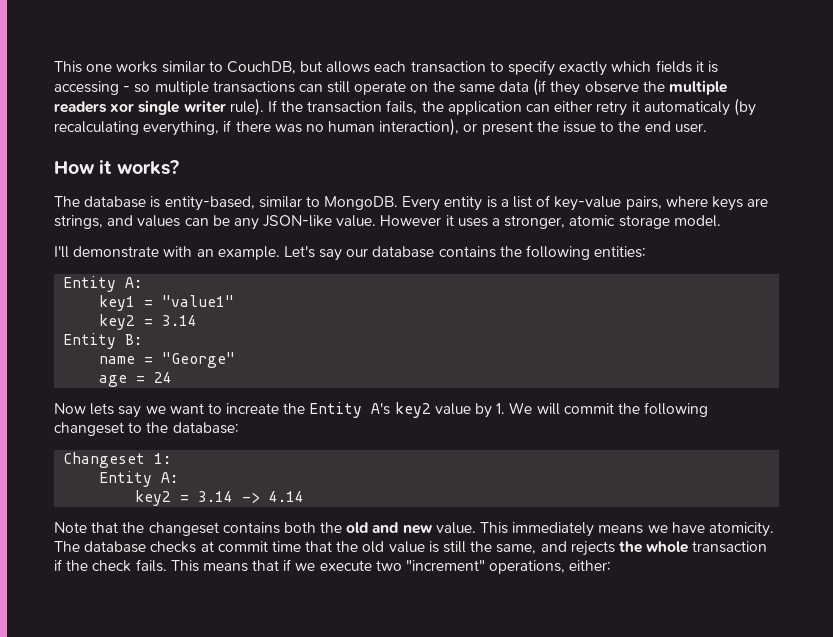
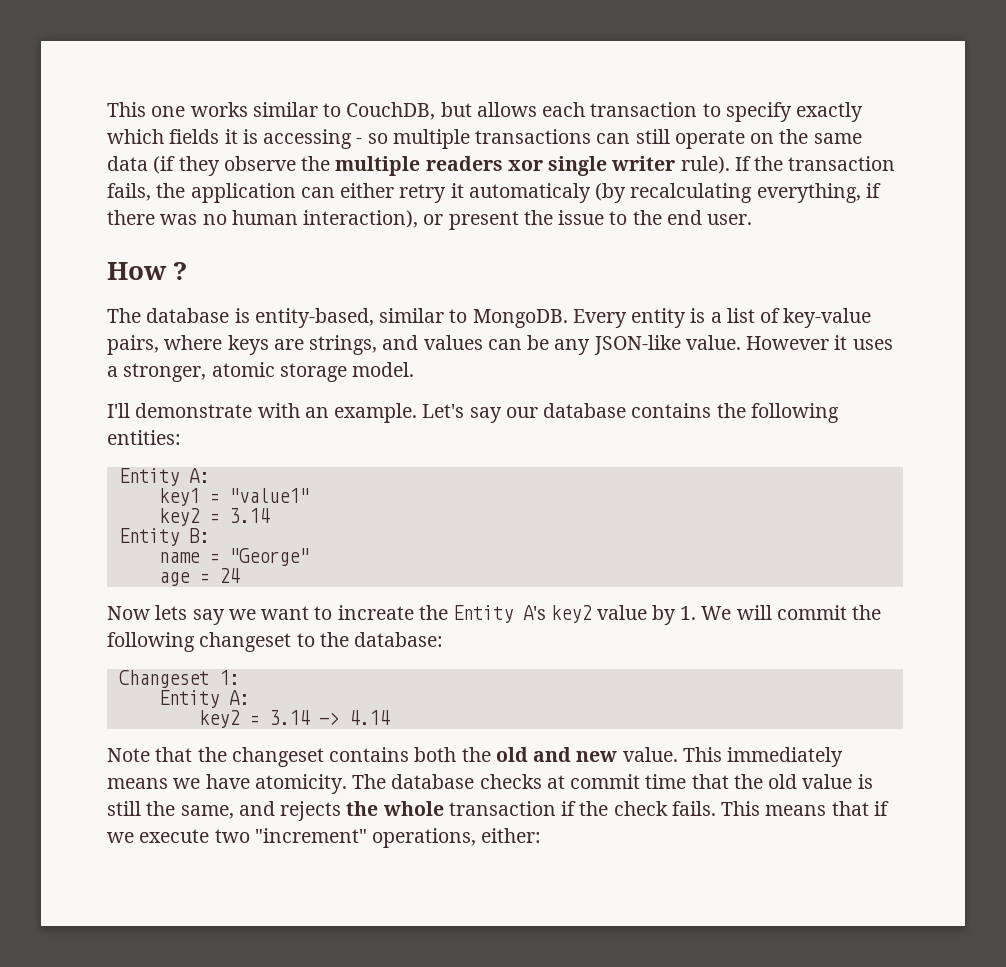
- How it works?
+ How ?

